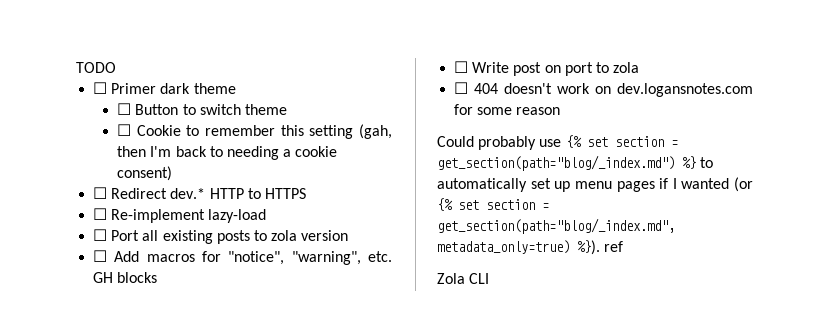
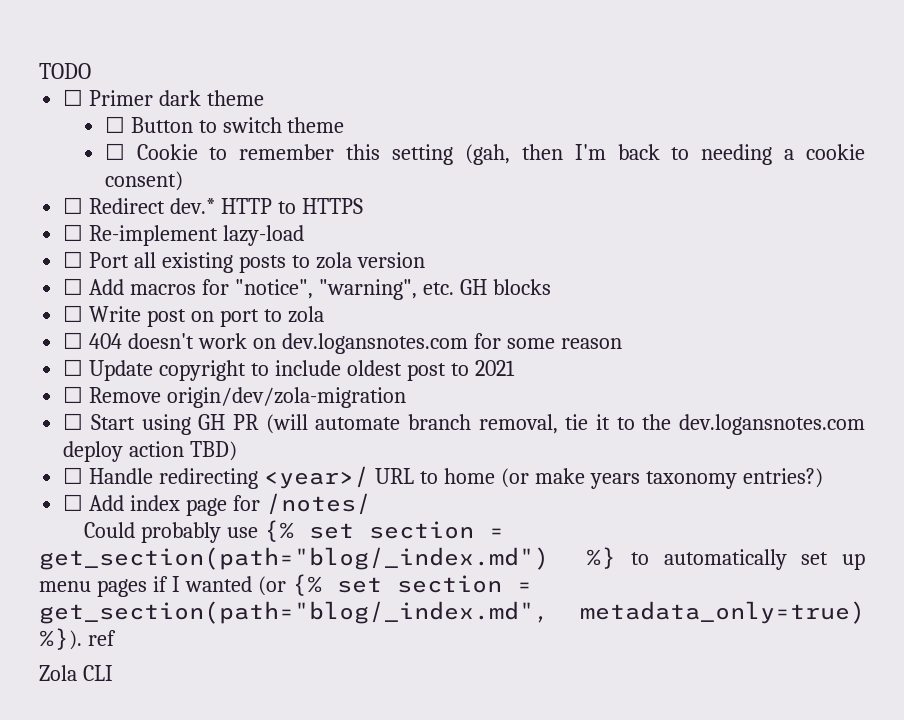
+ ☐ Update copyright to include oldest post to 2021
+ ☐ Remove origin/dev/zola-migration
+ ☐ Start using GH PR (will automate branch removal, tie it to the dev.logansnotes.com deploy action TBD)
+ ☐ Handle redirecting <year>/ URL to home (or make years taxonomy entries?)
+ ☐ Add index page for /notes/

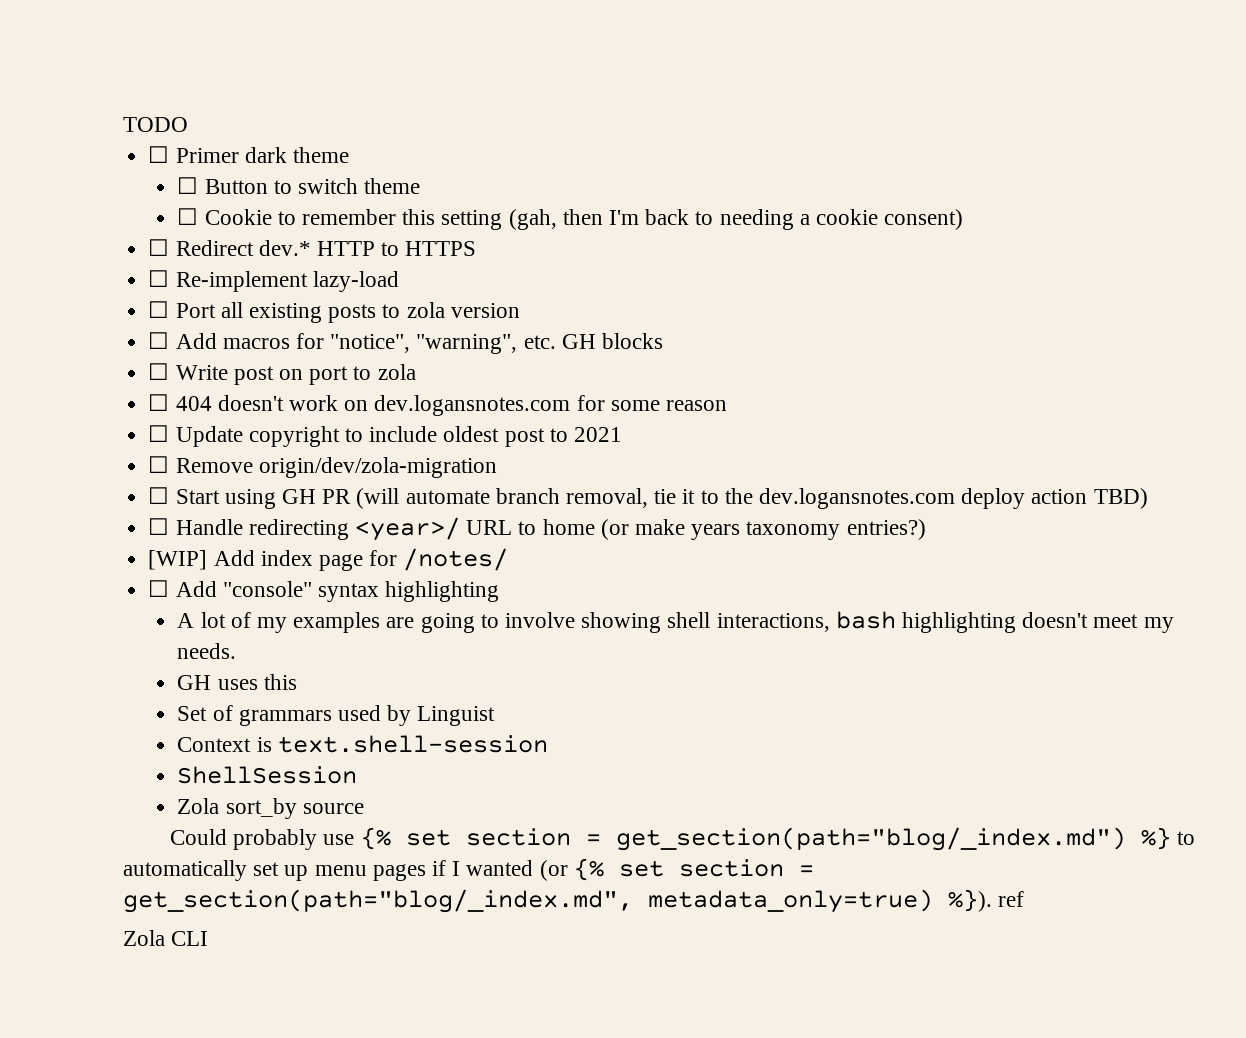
- ☐ Add index page for /notes/
+ [WIP] Add index page for /notes/
+ ☐ Add "console" syntax highlighting
+ A lot of my examples are going to involve showing shell interactions, bash highlighting doesn't meet my needs.
+ GH uses this
+ Set of grammars used by Linguist
+ Context is text.shell-session
+ ShellSession
+ Zola sort_by source

